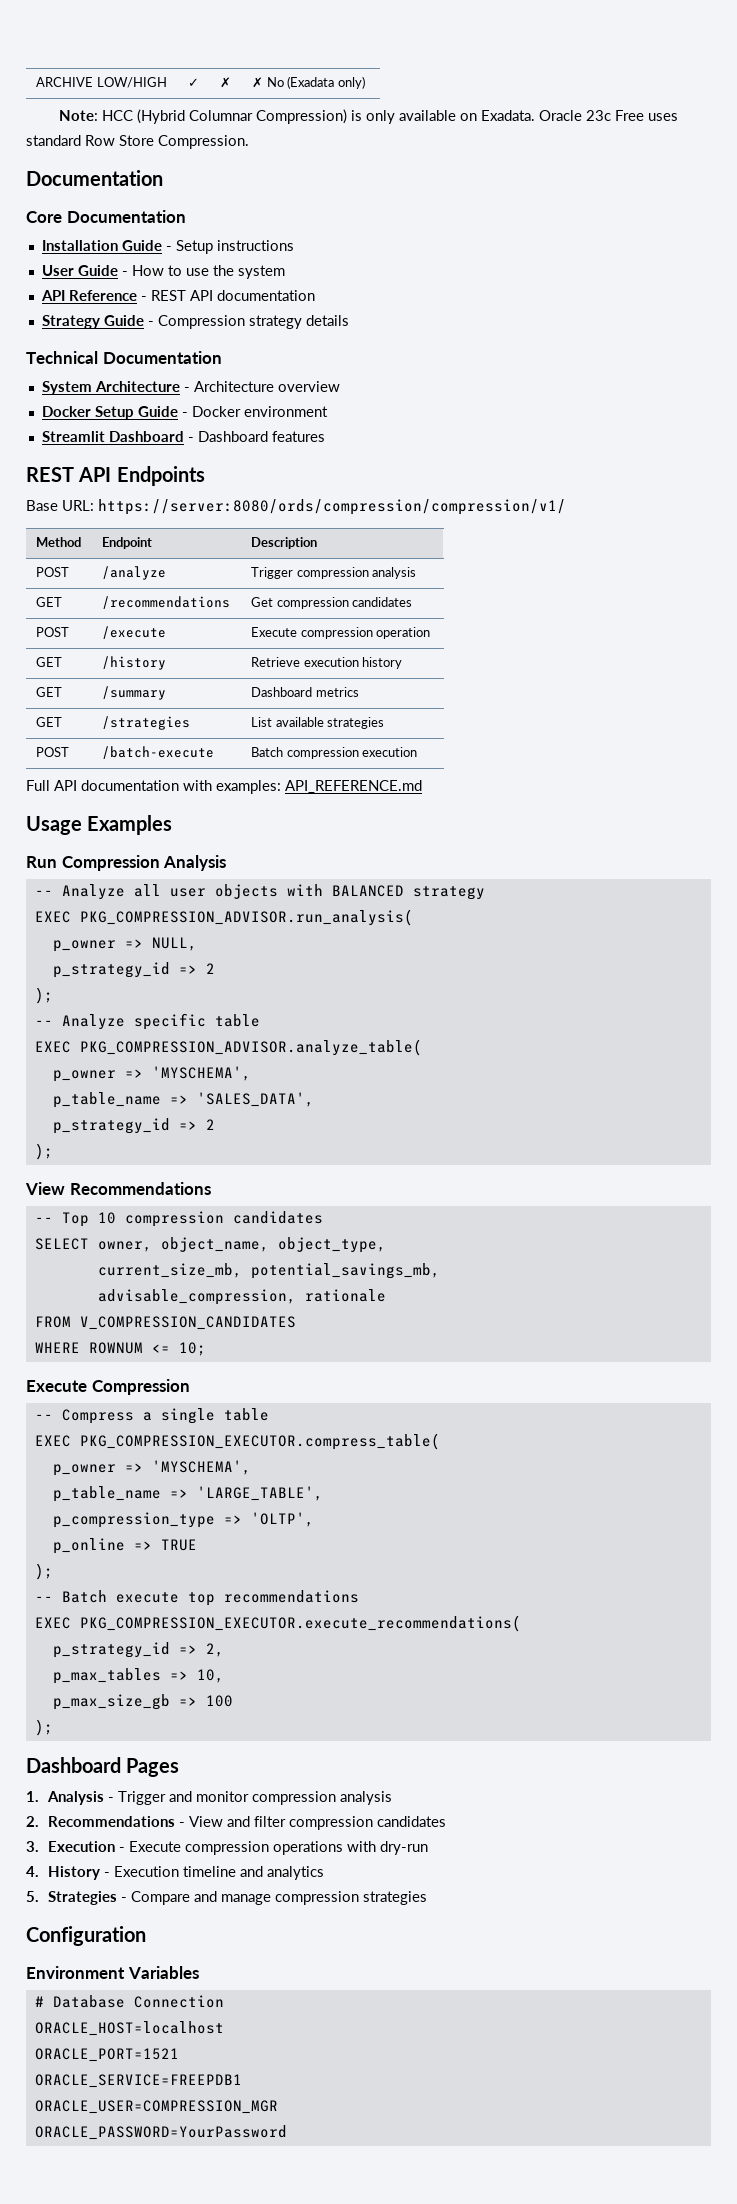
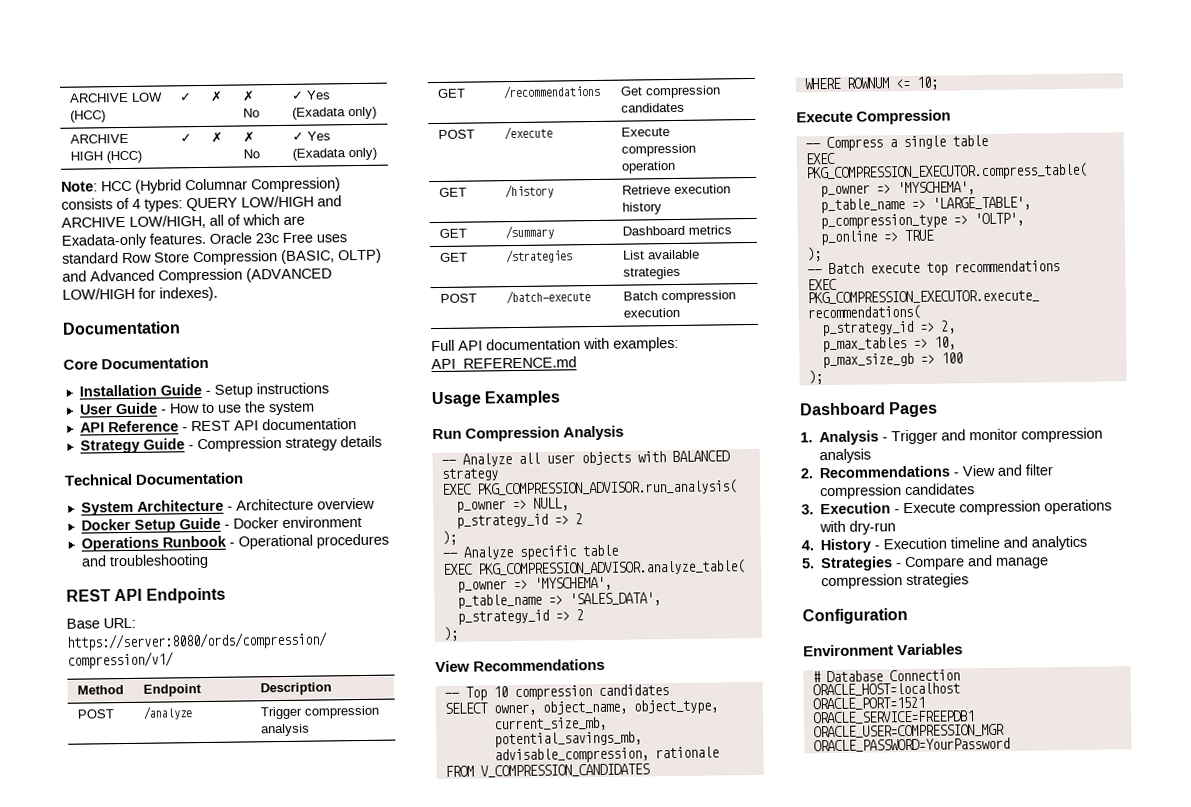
- ARCHIVE LOW/HIGH | ✓ | ✗ | ✗ No (Exadata only)
+ ARCHIVE LOW (HCC) | ✓ | ✗ | ✗ No | ✓ Yes (Exadata only)
+ ARCHIVE HIGH (HCC) | ✓ | ✗ | ✗ No | ✓ Yes (Exadata only)
- Note: HCC (Hybrid Columnar Compression) is only available on Exadata.
+ Note: HCC (Hybrid Columnar Compression) consists of 4 types: QUERY LOW/HIGH and ARCHIVE LOW/HIGH, all of which are Exadata-only features.
- Oracle 23c Free uses standard Row Store Compression.
+ Oracle 23c Free uses standard Row Store Compression (BASIC, OLTP) and Advanced Compression (ADVANCED LOW/HIGH for indexes).
- Streamlit Dashboard - Dashboard features
+ Operations Runbook - Operational procedures and troubleshooting

